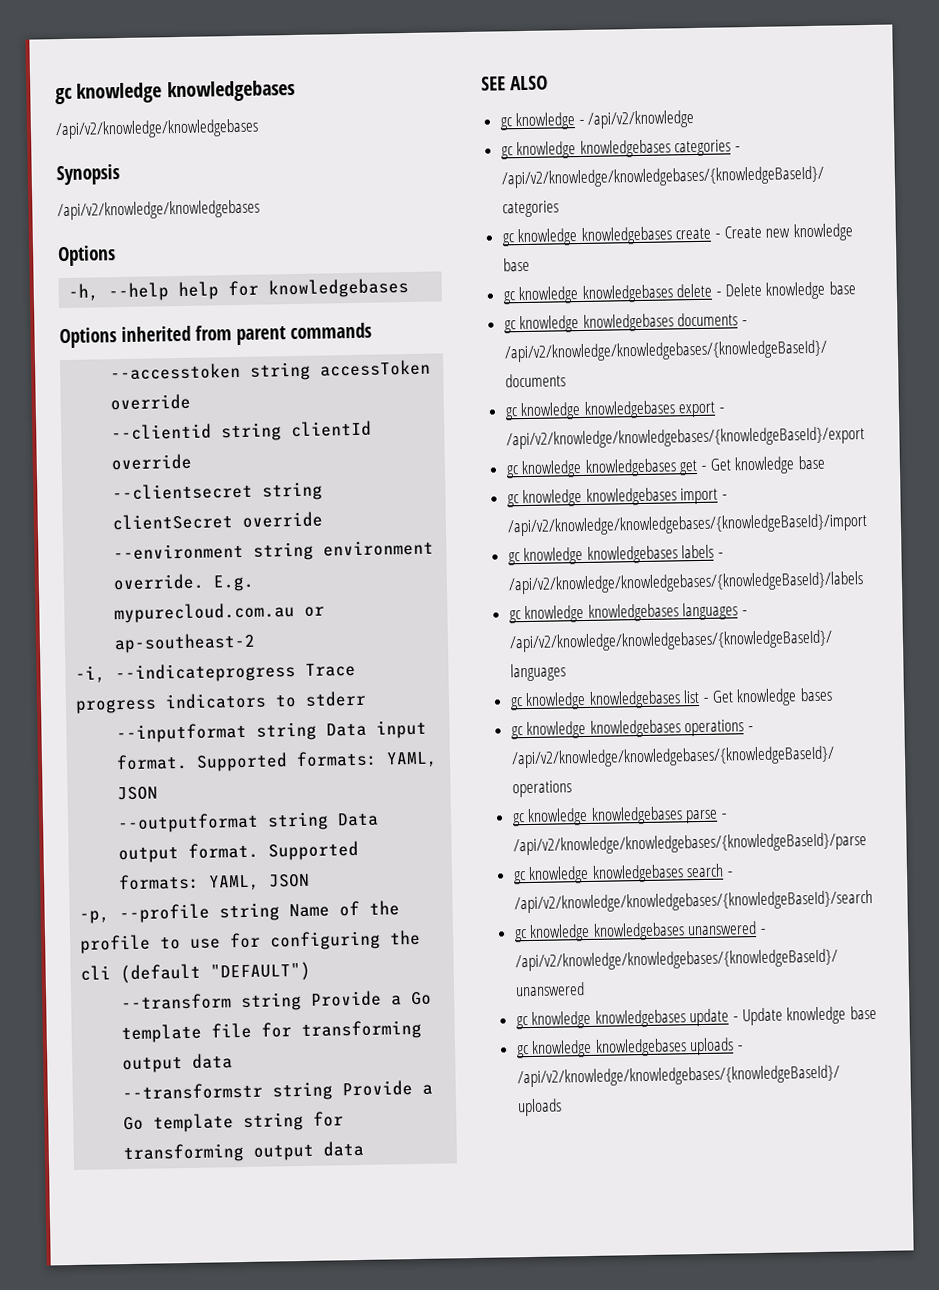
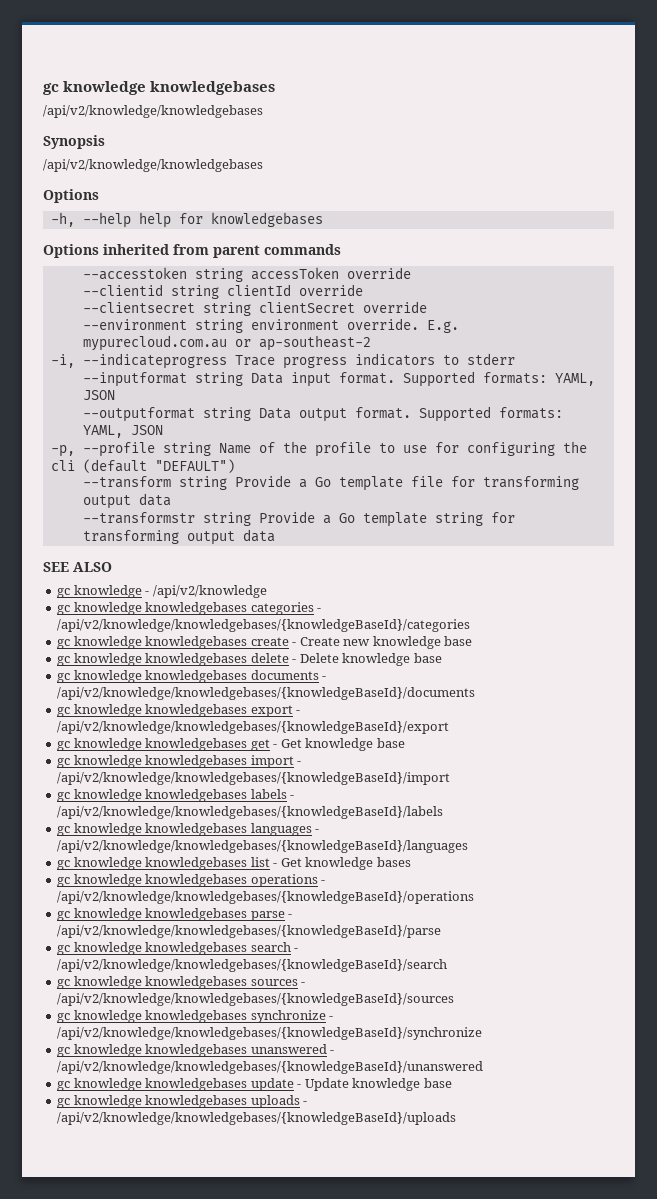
+ gc knowledge knowledgebases sources - /api/v2/knowledge/knowledgebases/{knowledgeBaseId}/sources
+ gc knowledge knowledgebases synchronize - /api/v2/knowledge/knowledgebases/{knowledgeBaseId}/synchronize

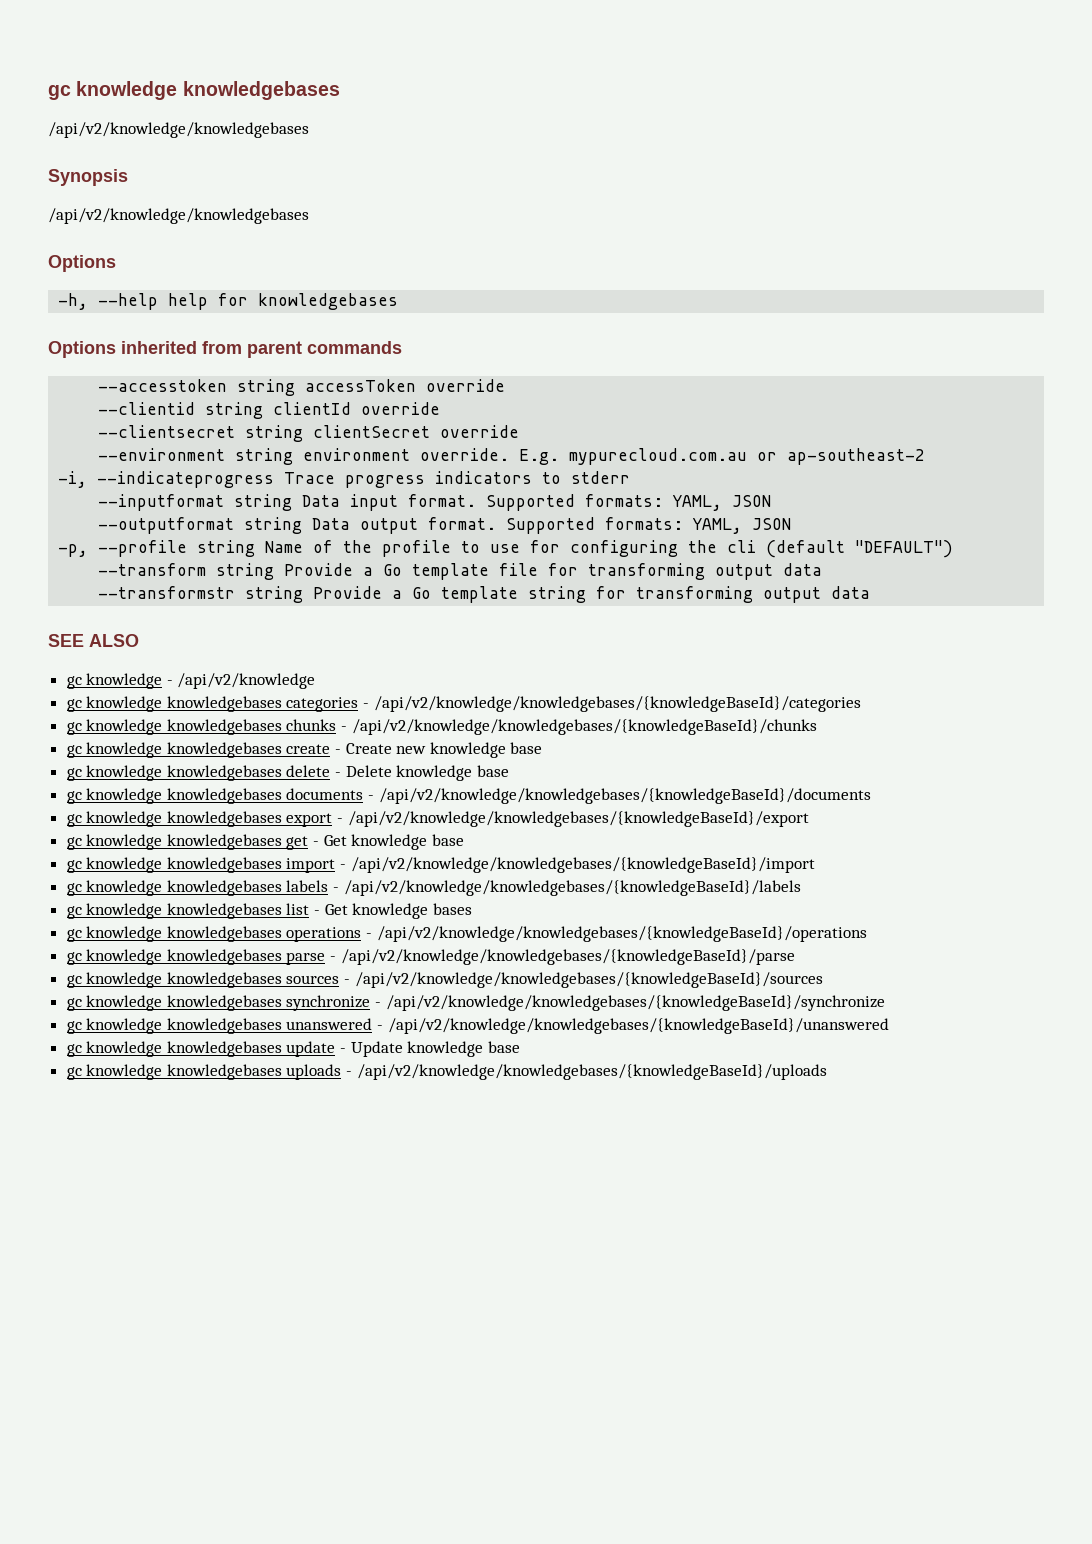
+ gc knowledge knowledgebases chunks - /api/v2/knowledge/knowledgebases/{knowledgeBaseId}/chunks
- gc knowledge knowledgebases languages - /api/v2/knowledge/knowledgebases/{knowledgeBaseId}/languages
- gc knowledge knowledgebases search - /api/v2/knowledge/knowledgebases/{knowledgeBaseId}/search

